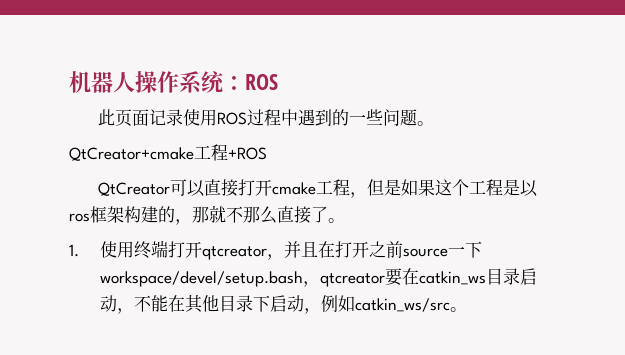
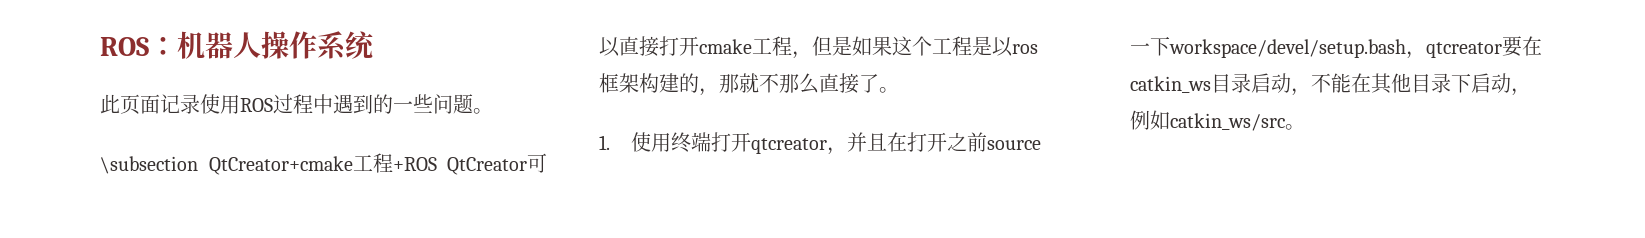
- 机器人操作系统：ROS
+ ROS：机器人操作系统
- QtCreator+cmake工程+ROS
- QtCreator可以直接打开cmake工程，但是如果这个工程是以ros框架构建的，那就不那么直接了。
+ \subsection QtCreator+cmake工程+ROS QtCreator可以直接打开cmake工程，但是如果这个工程是以ros框架构建的，那就不那么直接了。

